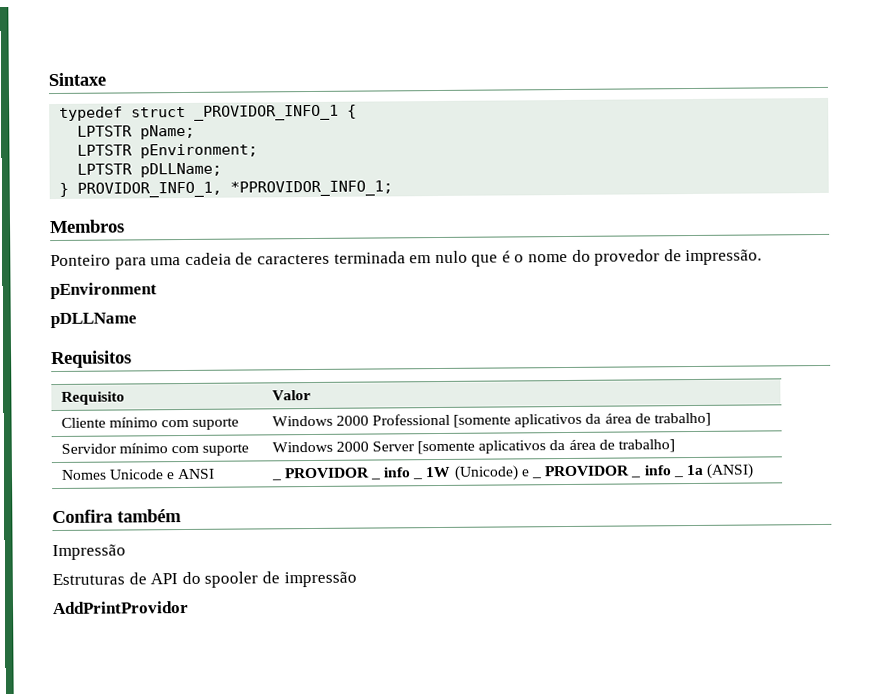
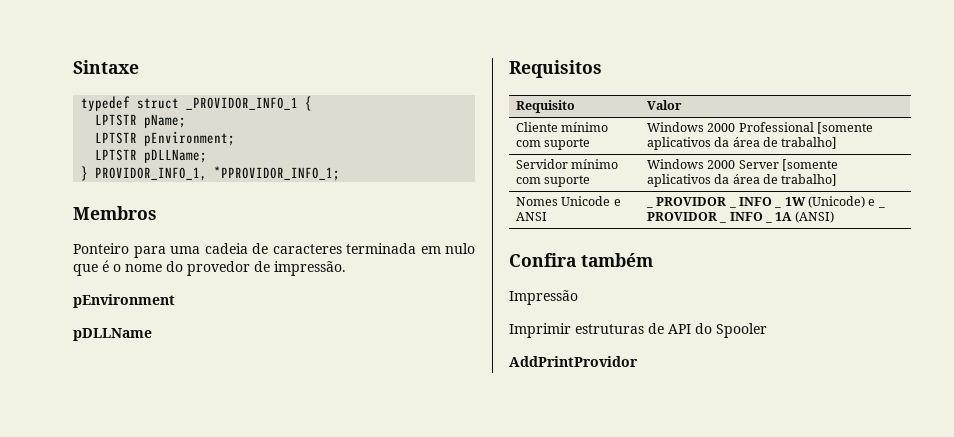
- Nomes Unicode e ANSI | _ PROVIDOR _ info _ 1W (Unicode) e _ PROVIDOR _ info _ 1a (ANSI)
+ Nomes Unicode e ANSI | _ PROVIDOR _ INFO _ 1W (Unicode) e _ PROVIDOR _ INFO _ 1A (ANSI)
- Estruturas de API do spooler de impressão
+ Imprimir estruturas de API do Spooler

